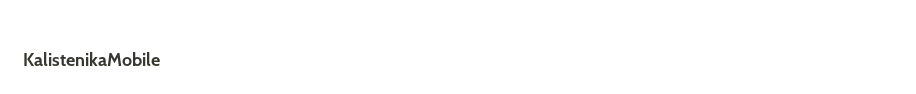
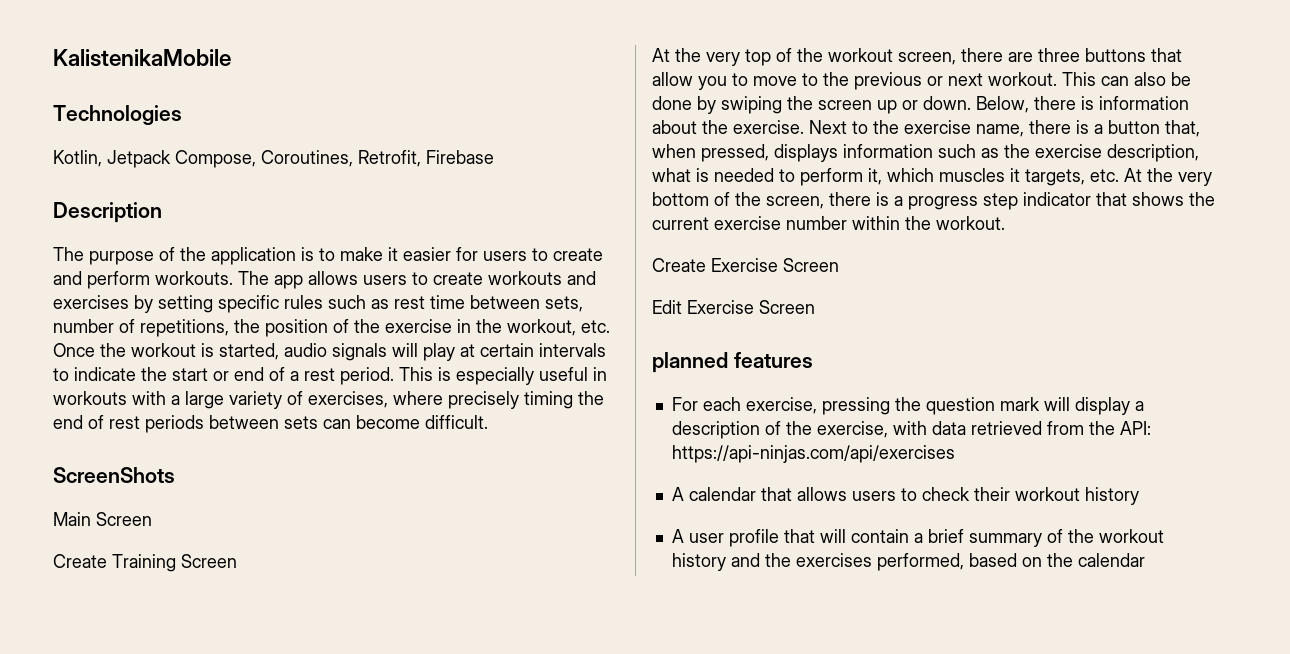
+ Technologies
+ Kotlin, Jetpack Compose, Coroutines, Retrofit, Firebase
+ Description
+ The purpose of the application is to make it easier for users to create and perform workouts. The app allows users to create workouts and exercises by setting specific rules such as rest time between sets, number of repetitions, the position of the exercise in the workout, etc. Once the workout is started, audio signals will play at certain intervals to indicate the start or end of a rest period. This is especially useful in workouts with a large variety of exercises, where precisely timing the end of rest periods between sets can become difficult.
+ ScreenShots
+ Main Screen
+ Create Training Screen
+ At the very top of the workout screen, there are three buttons that allow you to move to the previous or next workout. This can also be done by swiping the screen up or down. Below, there is information about the exercise. Next to the exercise name, there is a button that, when pressed, displays information such as the exercise description, what is needed to perform it, which muscles it targets, etc. At the very bottom of the screen, there is a progress step indicator that shows the current exercise number within the workout.
+ Create Exercise Screen
+ Edit Exercise Screen
+ planned features
+ For each exercise, pressing the question mark will display a description of the exercise, with data retrieved from the API: https://api-ninjas.com/api/exercises
+ A calendar that allows users to check their workout history
+ A user profile that will contain a brief summary of the workout history and the exercises performed, based on the calendar

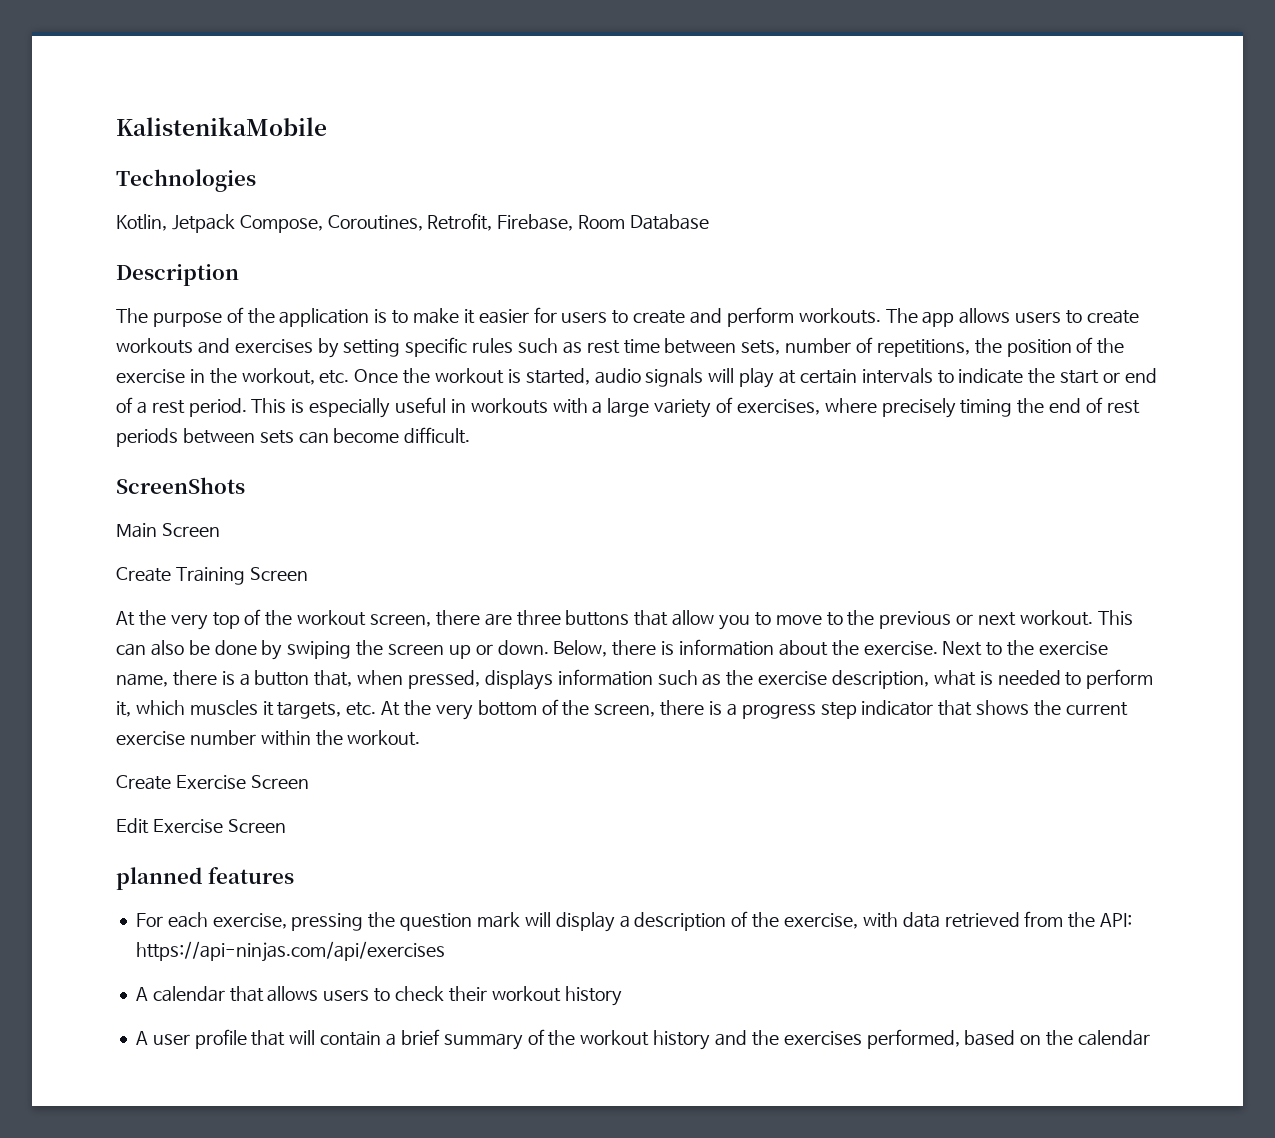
- Kotlin, Jetpack Compose, Coroutines, Retrofit, Firebase
+ Kotlin, Jetpack Compose, Coroutines, Retrofit, Firebase, Room Database

